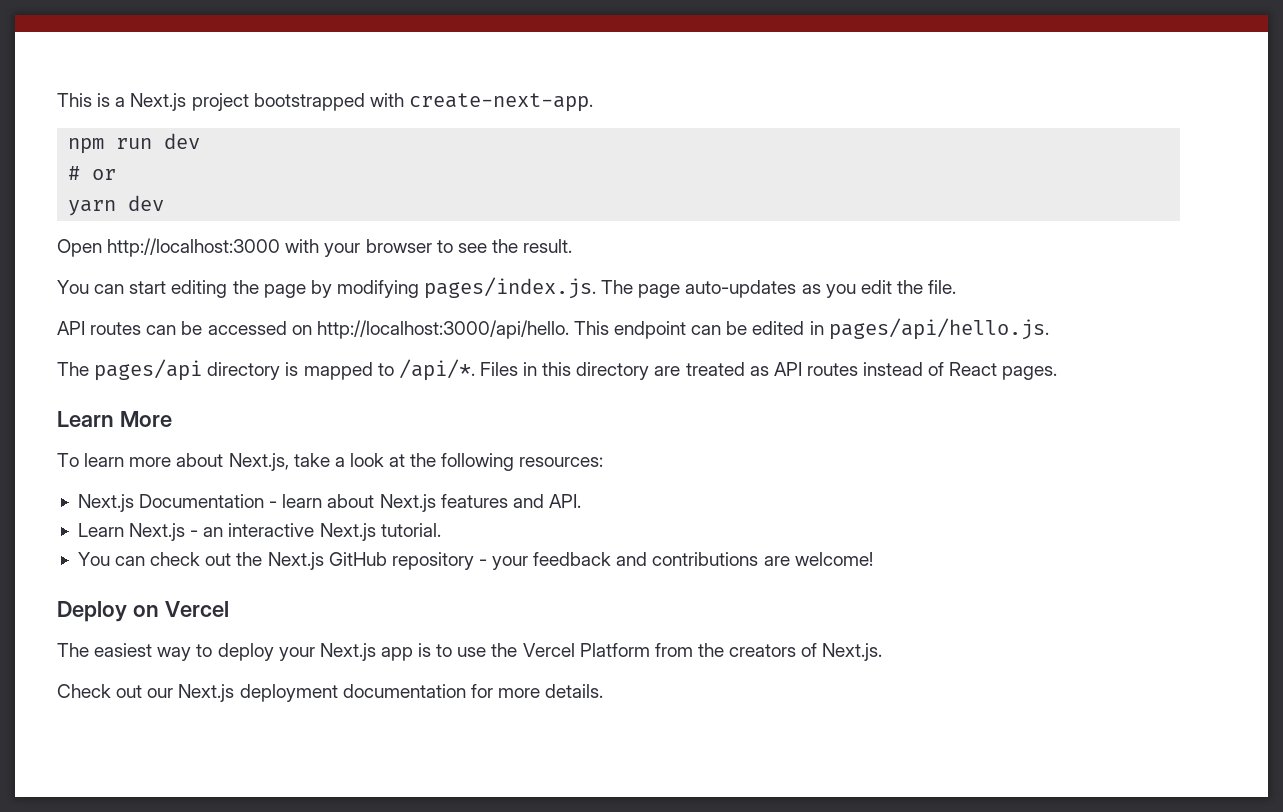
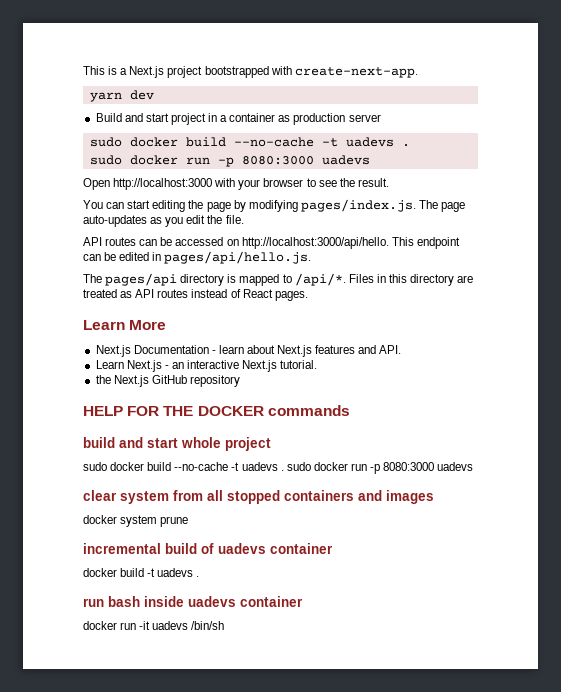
- npm run dev
- # or
  yarn dev
+ Build and start project in a container as production server
+ sudo docker build --no-cache -t uadevs .
+ sudo docker run -p 8080:3000 uadevs
- To learn more about Next.js, take a look at the following resources:
- You can check out the Next.js GitHub repository - your feedback and contributions are welcome!
- Deploy on Vercel
- The easiest way to deploy your Next.js app is to use the Vercel Platform from the creators of Next.js.
- Check out our Next.js deployment documentation for more details.
+ the Next.js GitHub repository
+ HELP FOR THE DOCKER commands
+ build and start whole project
+ sudo docker build --no-cache -t uadevs . sudo docker run -p 8080:3000 uadevs
+ clear system from all stopped containers and images
+ docker system prune
+ incremental build of uadevs container
+ docker build -t uadevs .
+ run bash inside uadevs container
+ docker run -it uadevs /bin/sh

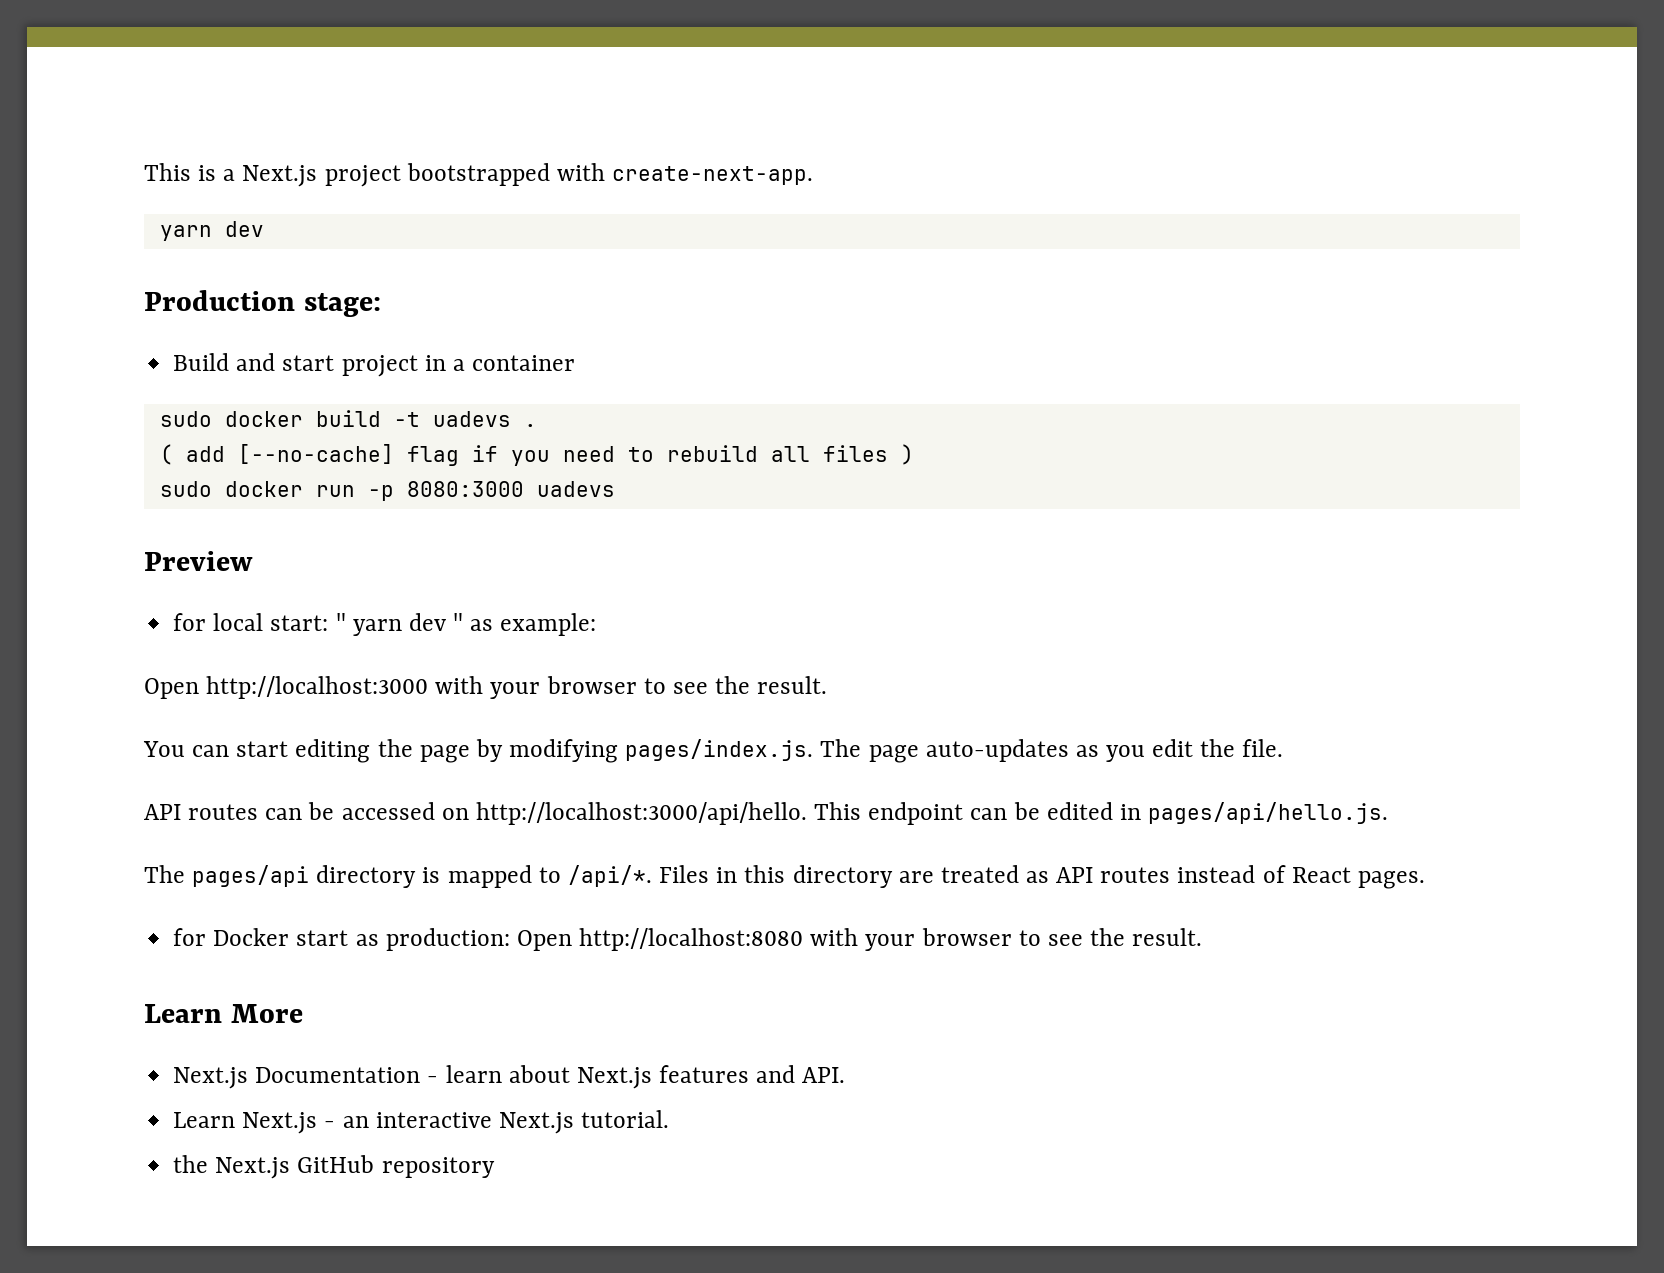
+ Production stage:
- Build and start project in a container as production server
- sudo docker build --no-cache -t uadevs .
+ Build and start project in a container
+ sudo docker build -t uadevs .
+ ( add [--no-cache] flag if you need to rebuild all files )
  sudo docker run -p 8080:3000 uadevs
+ Preview
+ for local start: " yarn dev " as example:
+ for Docker start as production: Open http://localhost:8080 with your browser to see the result.
- HELP FOR THE DOCKER commands
- build and start whole project
- sudo docker build --no-cache -t uadevs . sudo docker run -p 8080:3000 uadevs
- clear system from all stopped containers and images
- docker system prune
- incremental build of uadevs container
- docker build -t uadevs .
- run bash inside uadevs container
- docker run -it uadevs /bin/sh

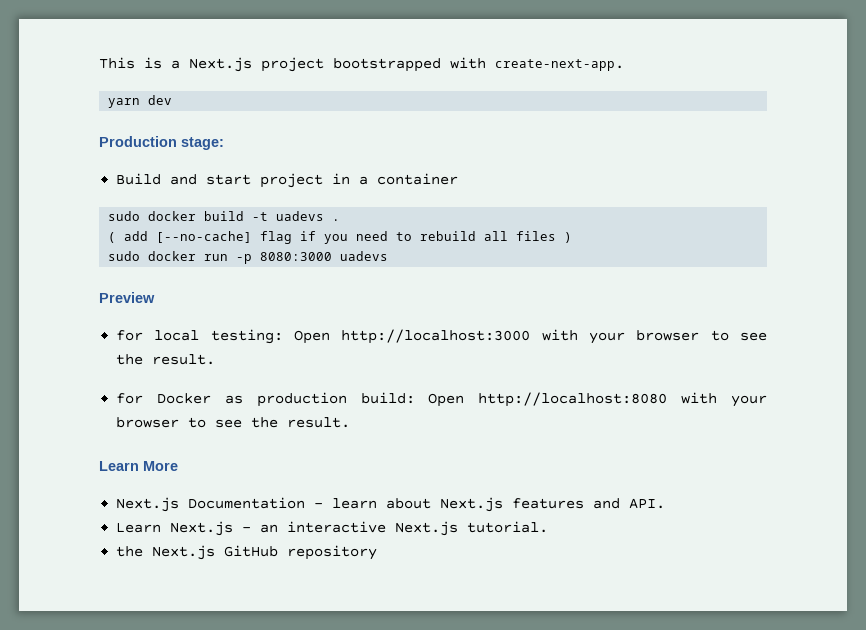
- for local start: " yarn dev " as example:
- Open http://localhost:3000 with your browser to see the result.
+ for local testing: Open http://localhost:3000 with your browser to see the result.
- You can start editing the page by modifying pages/index.js. The page auto-updates as you edit the file.
- API routes can be accessed on http://localhost:3000/api/hello. This endpoint can be edited in pages/api/hello.js.
- The pages/api directory is mapped to /api/*. Files in this directory are treated as API routes instead of React pages.
- for Docker start as production: Open http://localhost:8080 with your browser to see the result.
+ for Docker as production build: Open http://localhost:8080 with your browser to see the result.

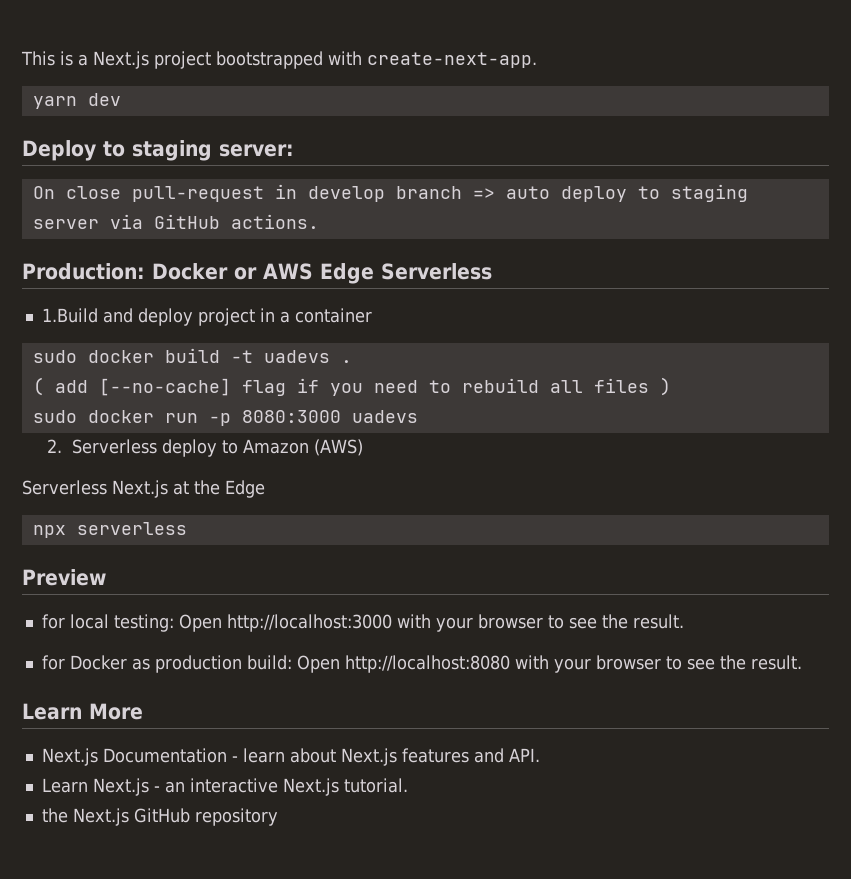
- Production stage:
- Build and start project in a container
+ Deploy to staging server:
+ On close pull-request in develop branch => auto deploy to staging server via GitHub actions.
+ Production: Docker or AWS Edge Serverless
+ 1.Build and deploy project in a container
+ 2. Serverless deploy to Amazon (AWS)
+ Serverless Next.js at the Edge
+ npx serverless

